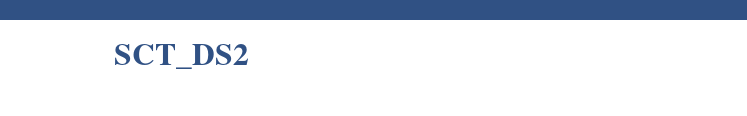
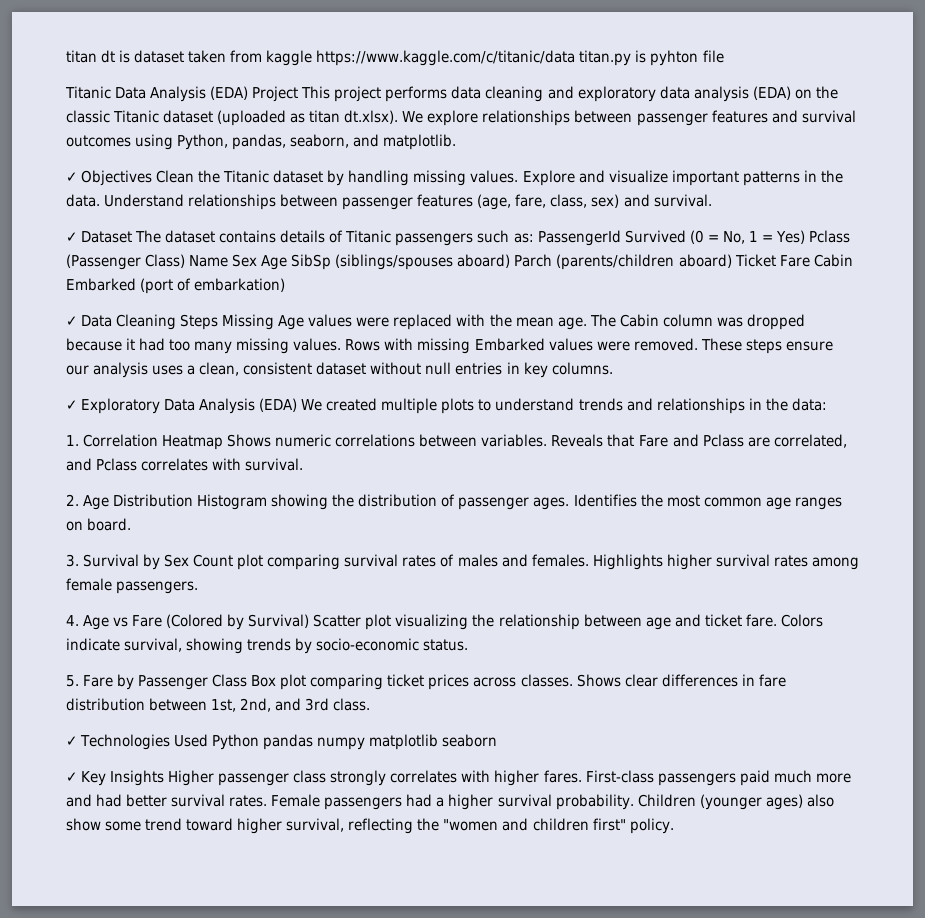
- SCT_DS2
+ titan dt is dataset taken from kaggle https://www.kaggle.com/c/titanic/data titan.py is pyhton file
+ Titanic Data Analysis (EDA) Project This project performs data cleaning and exploratory data analysis (EDA) on the classic Titanic dataset (uploaded as titan dt.xlsx). We explore relationships between passenger features and survival outcomes using Python, pandas, seaborn, and matplotlib.
+ ✓ Objectives Clean the Titanic dataset by handling missing values. Explore and visualize important patterns in the data. Understand relationships between passenger features (age, fare, class, sex) and survival.
+ ✓ Dataset The dataset contains details of Titanic passengers such as: PassengerId Survived (0 = No, 1 = Yes) Pclass (Passenger Class) Name Sex Age SibSp (siblings/spouses aboard) Parch (parents/children aboard) Ticket Fare Cabin Embarked (port of embarkation)
+ ✓ Data Cleaning Steps Missing Age values were replaced with the mean age. The Cabin column was dropped because it had too many missing values. Rows with missing Embarked values were removed. These steps ensure our analysis uses a clean, consistent dataset without null entries in key columns.
+ ✓ Exploratory Data Analysis (EDA) We created multiple plots to understand trends and relationships in the data:
+ 1. Correlation Heatmap Shows numeric correlations between variables. Reveals that Fare and Pclass are correlated, and Pclass correlates with survival.
+ 2. Age Distribution Histogram showing the distribution of passenger ages. Identifies the most common age ranges on board.
+ 3. Survival by Sex Count plot comparing survival rates of males and females. Highlights higher survival rates among female passengers.
+ 4. Age vs Fare (Colored by Survival) Scatter plot visualizing the relationship between age and ticket fare. Colors indicate survival, showing trends by socio-economic status.
+ 5. Fare by Passenger Class Box plot comparing ticket prices across classes. Shows clear differences in fare distribution between 1st, 2nd, and 3rd class.
+ ✓ Technologies Used Python pandas numpy matplotlib seaborn
+ ✓ Key Insights Higher passenger class strongly correlates with higher fares. First-class passengers paid much more and had better survival rates. Female passengers had a higher survival probability. Children (younger ages) also show some trend toward higher survival, reflecting the "women and children first" policy.

